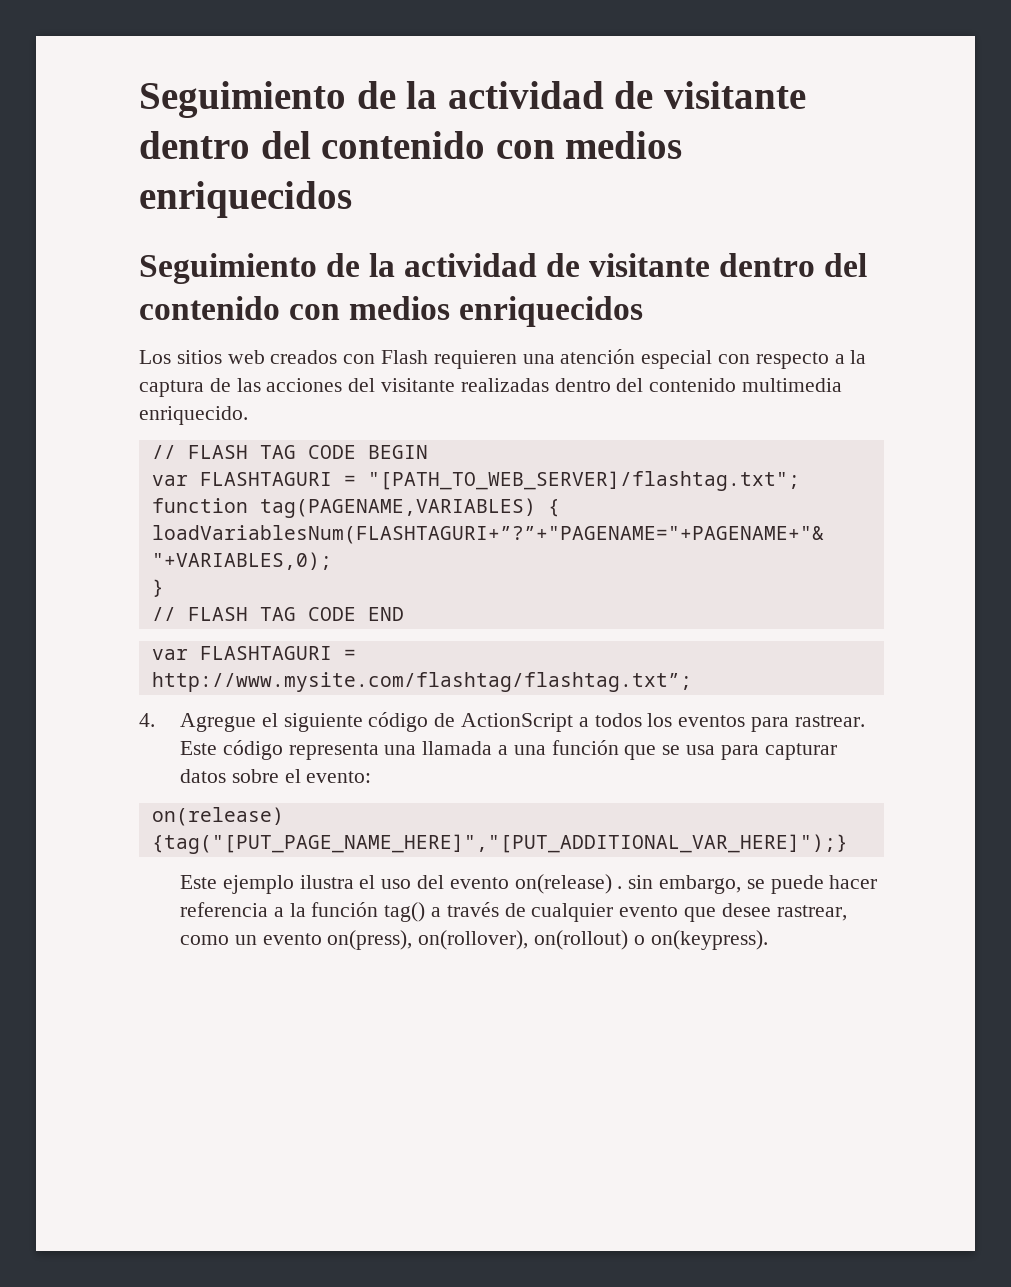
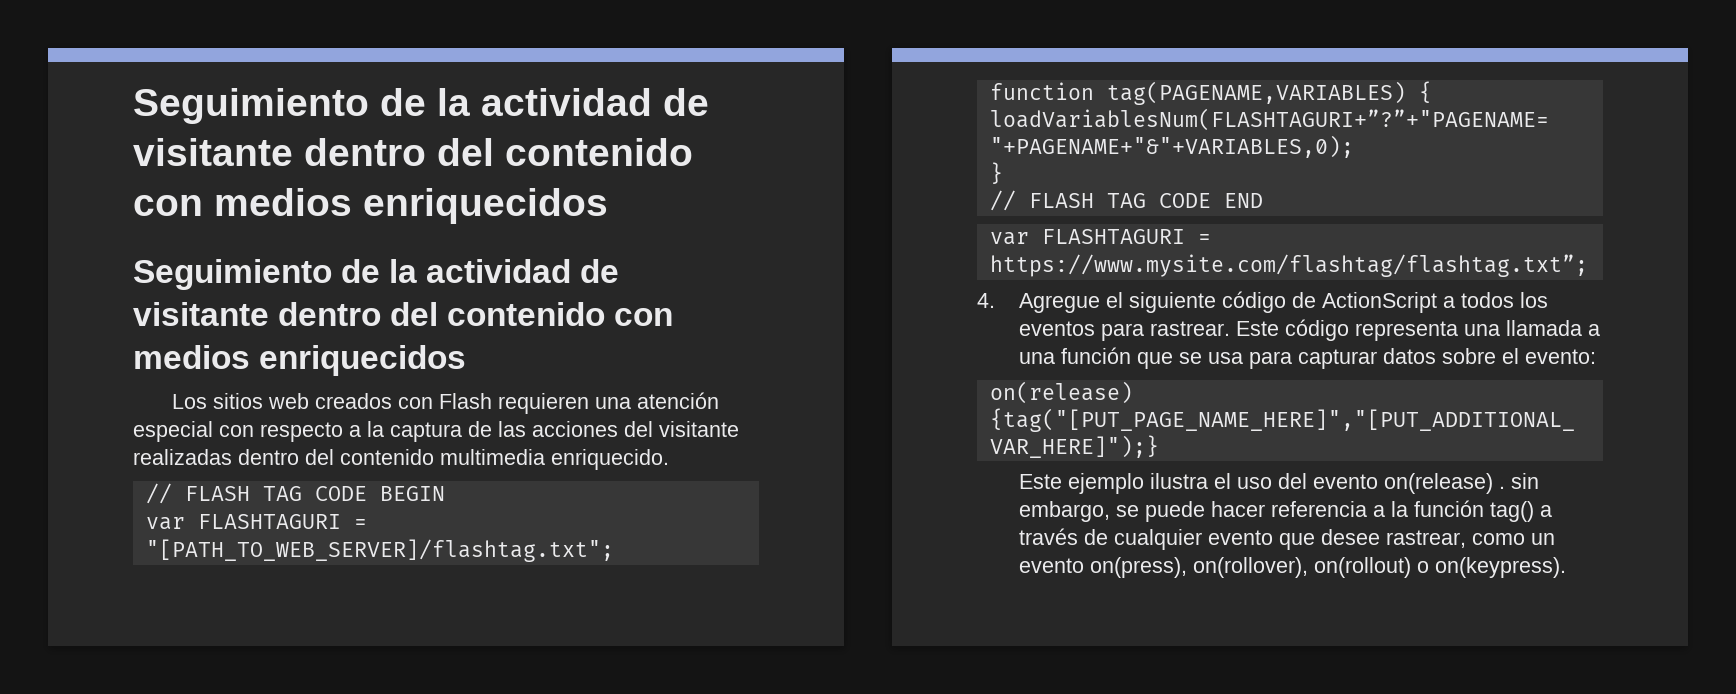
- var FLASHTAGURI = http://www.mysite.com/flashtag/flashtag.txt”;
+ var FLASHTAGURI = https://www.mysite.com/flashtag/flashtag.txt”;

